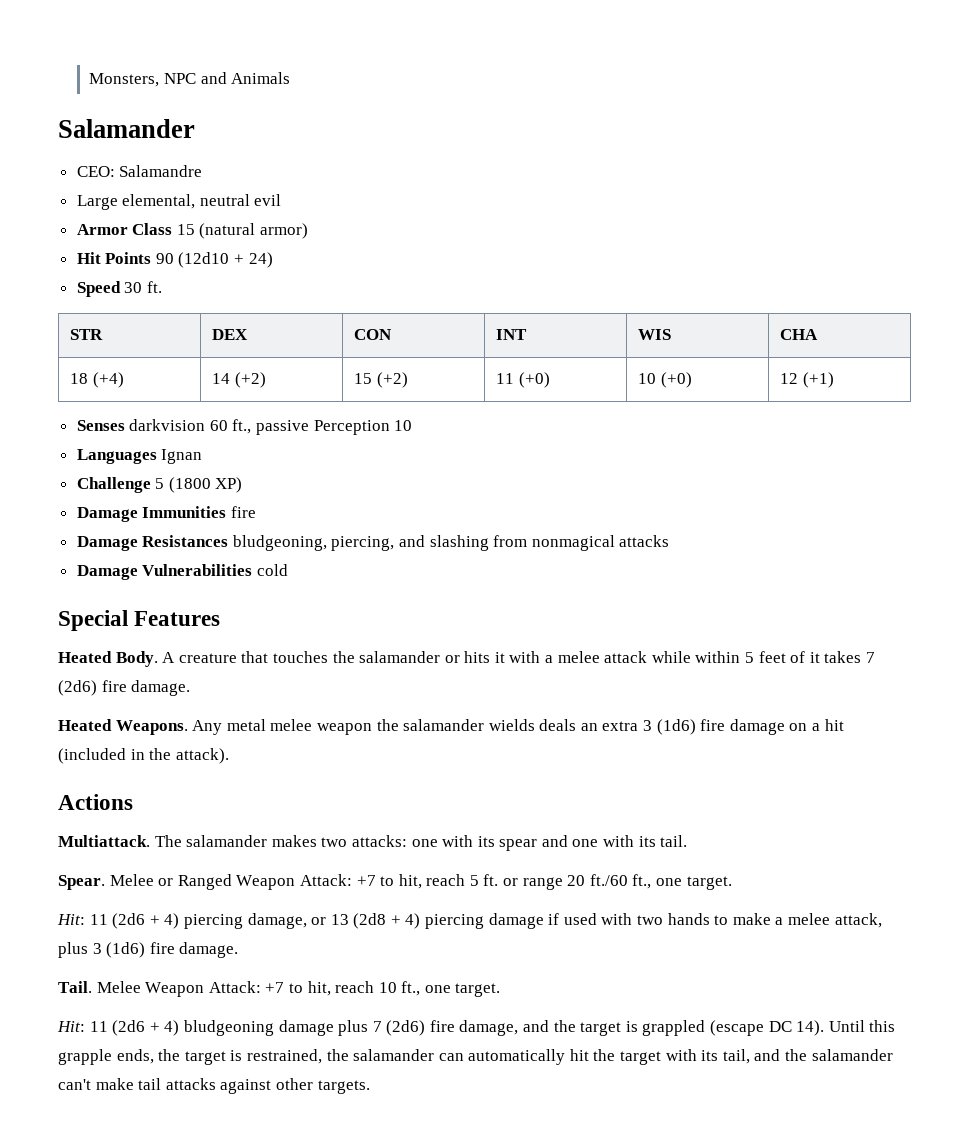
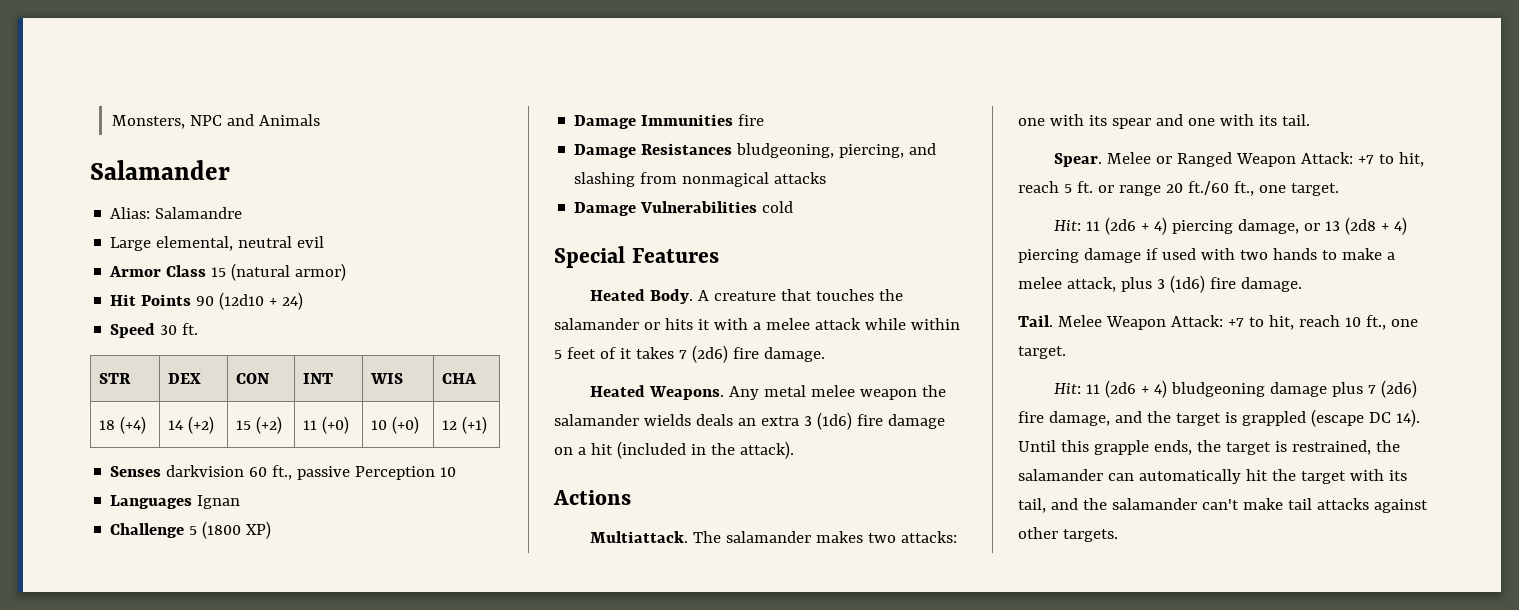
- CEO: Salamandre
+ Alias: Salamandre

